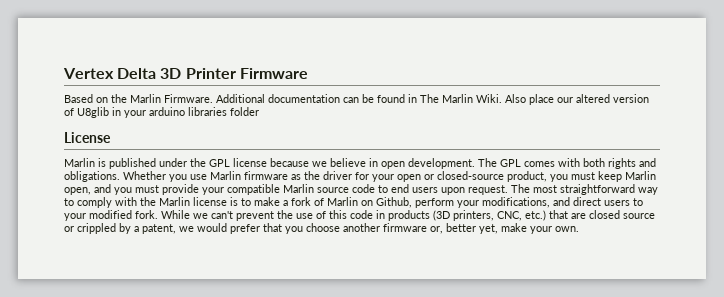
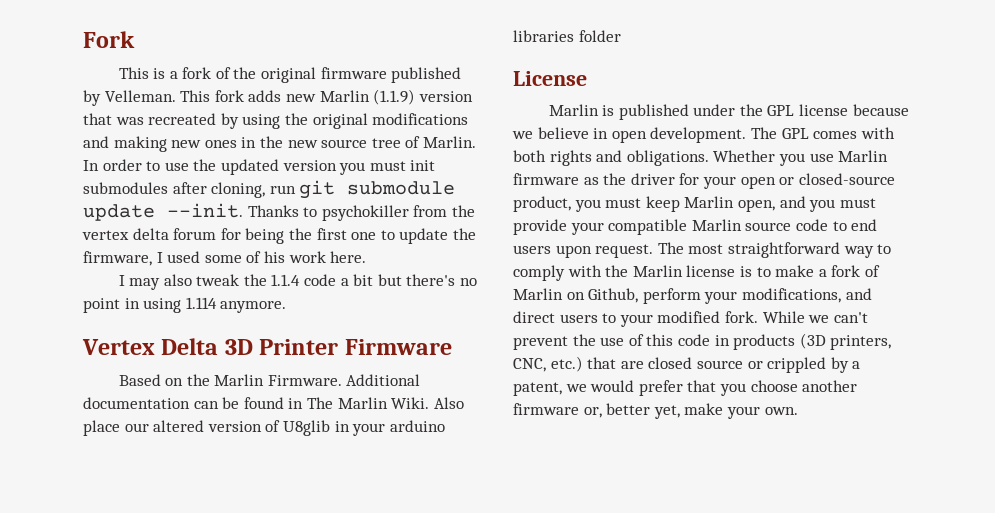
+ Fork
+ This is a fork of the original firmware published by Velleman. This fork adds new Marlin (1.1.9) version that was recreated by using the original modifications and making new ones in the new source tree of Marlin. In order to use the updated version you must init submodules after cloning, run git submodule update --init. Thanks to psychokiller from the vertex delta forum for being the first one to update the firmware, I used some of his work here.
+ I may also tweak the 1.1.4 code a bit but there's no point in using 1.114 anymore.

